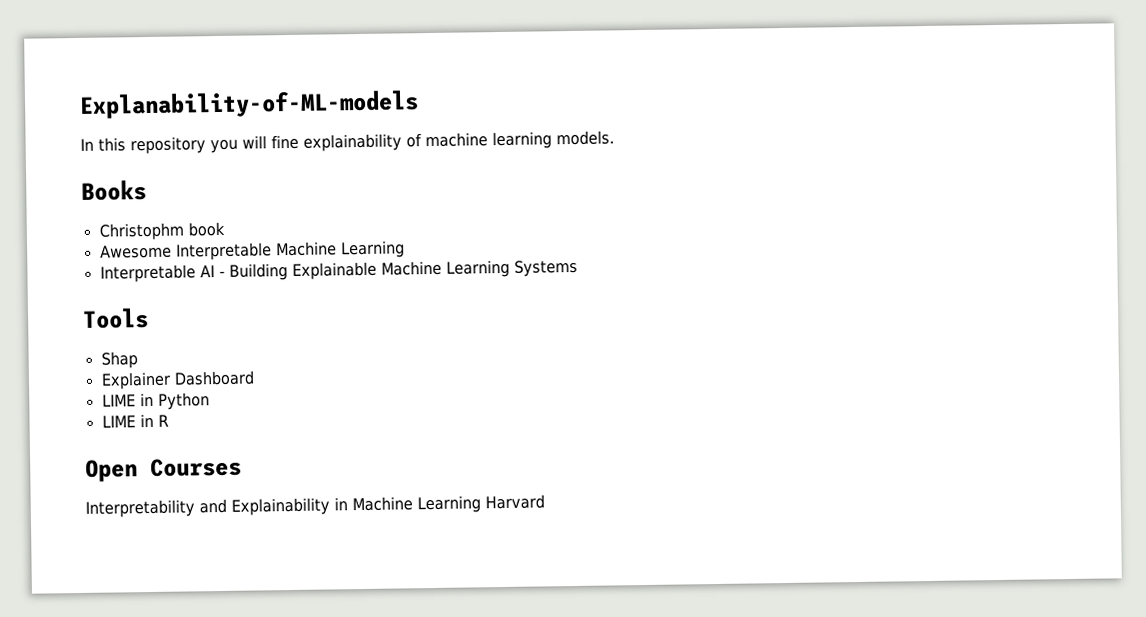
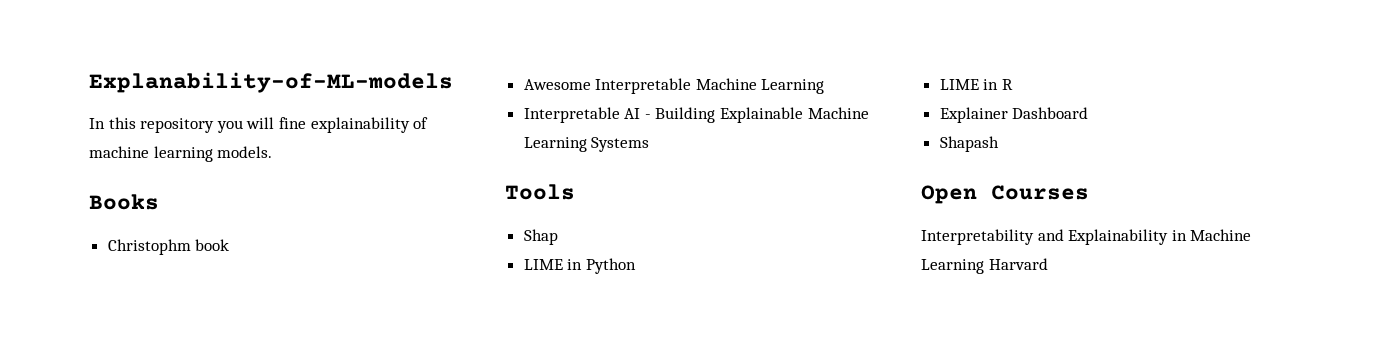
- Explainer Dashboard
+ Explainer Dashboard
+ Shapash

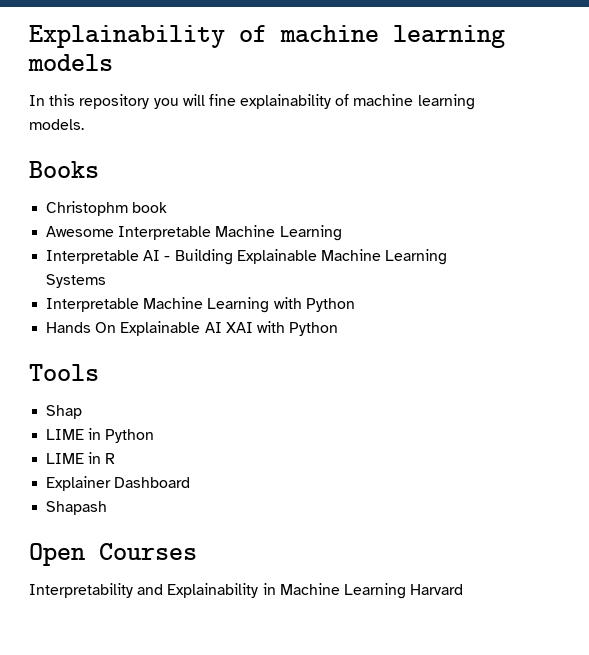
- Explanability-of-ML-models
+ Explainability of machine learning models
+ Interpretable Machine Learning with Python
+ Hands On Explainable AI XAI with Python

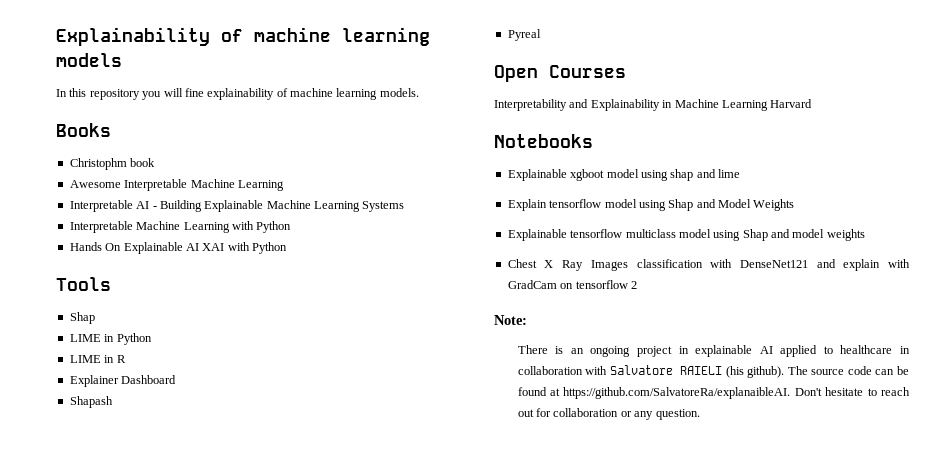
+ Pyreal
+ Notebooks
+ Explainable xgboot model using shap and lime
+ Explain tensorflow model using Shap and Model Weights
+ Explainable tensorflow multiclass model using Shap and model weights
+ Chest X Ray Images classification with DenseNet121 and explain with GradCam on tensorflow 2
+ Note:
+ There is an ongoing project in explainable AI applied to healthcare in collaboration with Salvatore RAIELI (his github). The source code can be found at https://github.com/SalvatoreRa/explanaibleAI. Don't hesitate to reach out for collaboration or any question.

